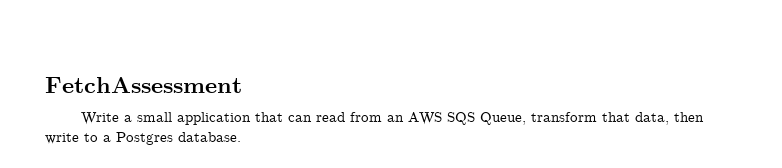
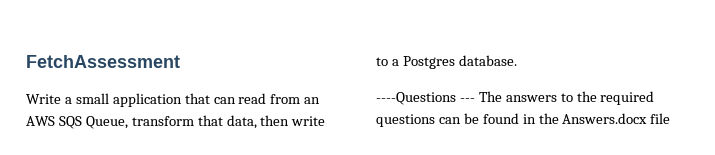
+ ----Questions --- The answers to the required questions can be found in the Answers.docx file

